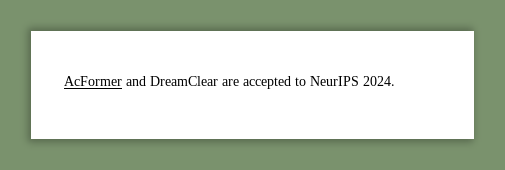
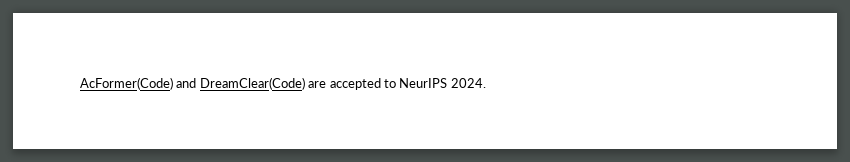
- AcFormer and DreamClear are accepted to NeurIPS 2024.
+ AcFormer(Code) and DreamClear(Code) are accepted to NeurIPS 2024.

